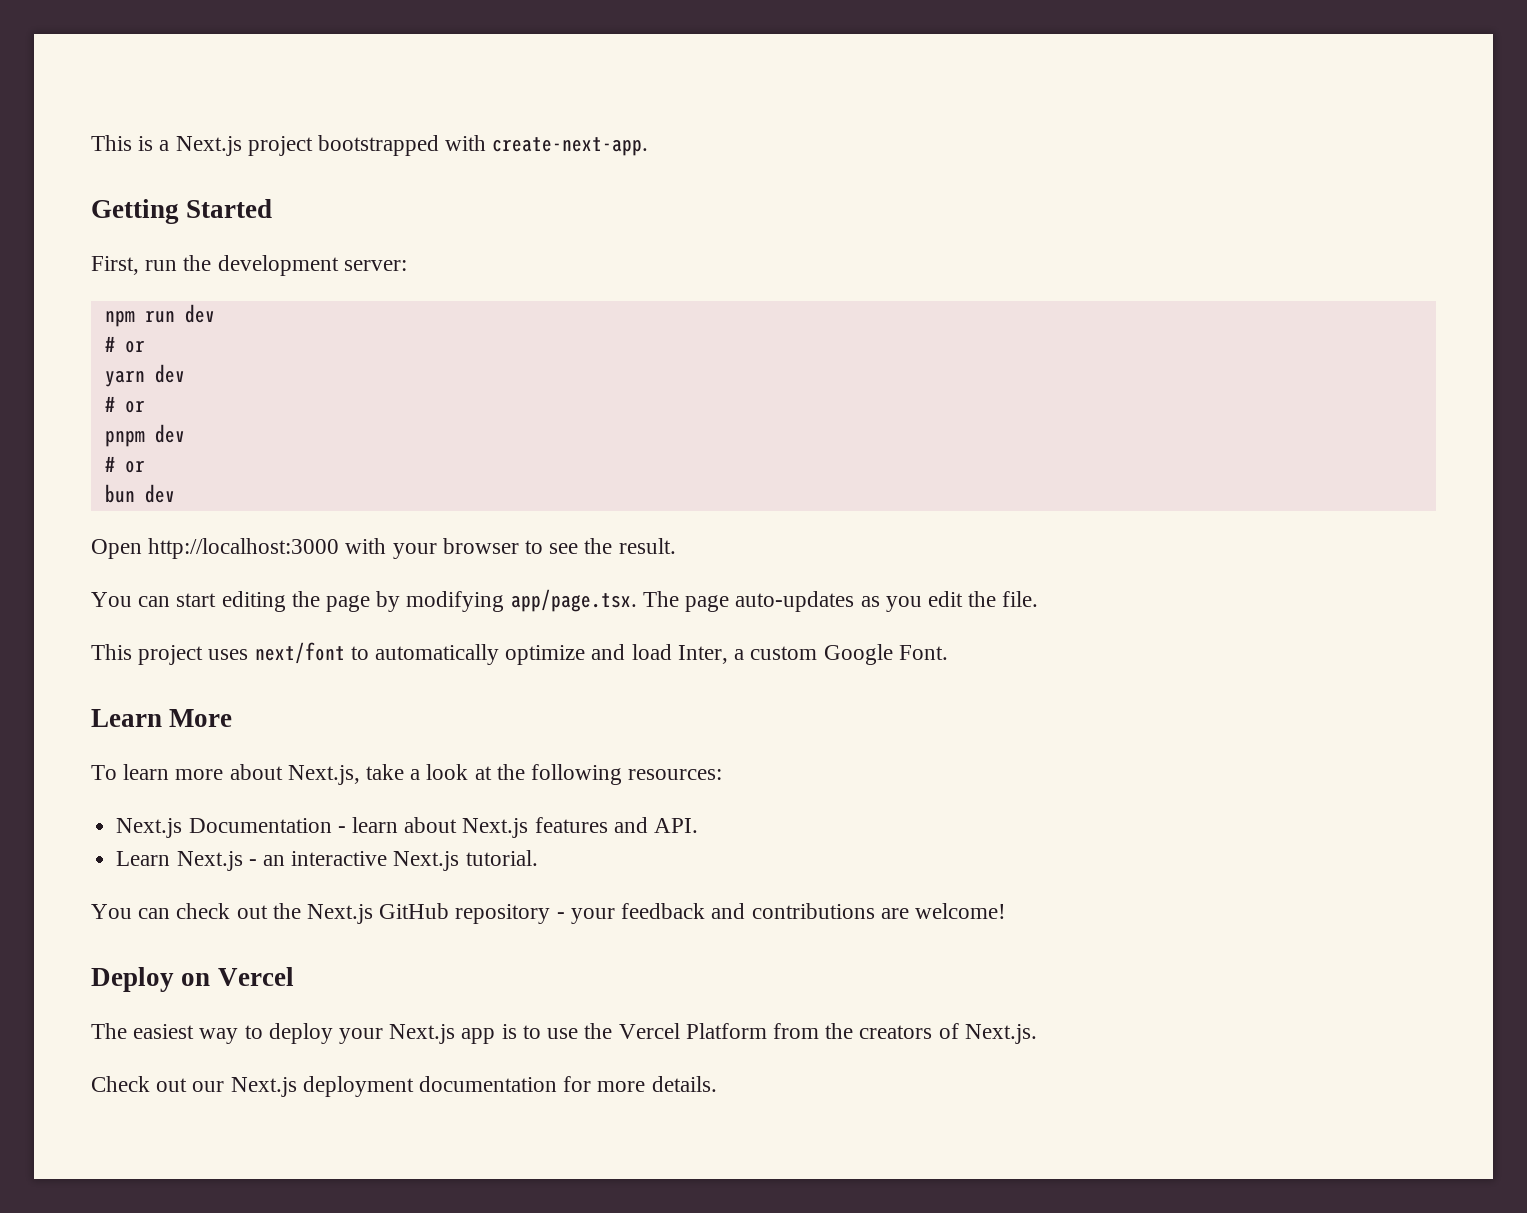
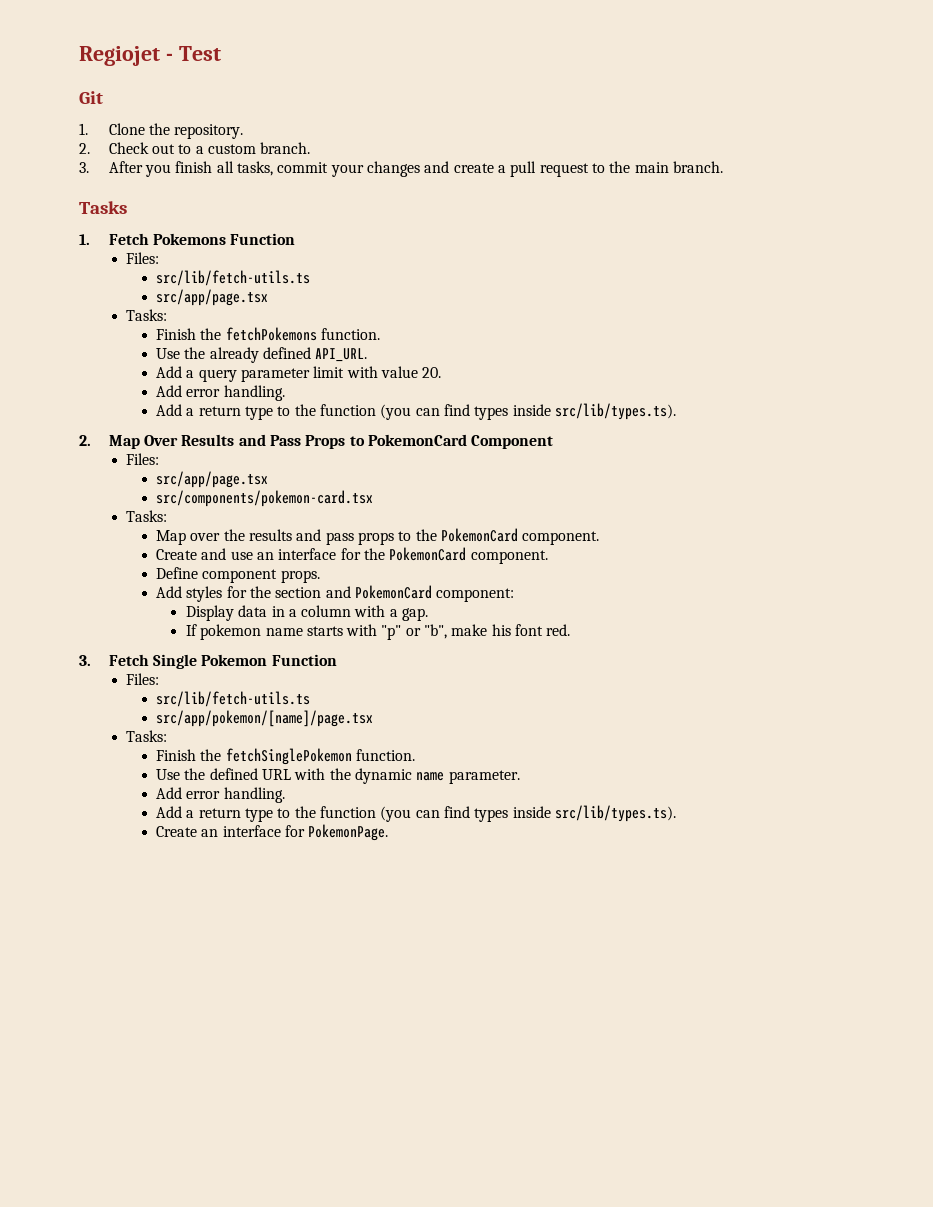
- This is a Next.js project bootstrapped with create-next-app.
- Getting Started
- First, run the development server:
- npm run dev
- # or
- yarn dev
- # or
- pnpm dev
- # or
- bun dev
- Open http://localhost:3000 with your browser to see the result.
- You can start editing the page by modifying app/page.tsx. The page auto-updates as you edit the file.
- This project uses next/font to automatically optimize and load Inter, a custom Google Font.
- Learn More
- To learn more about Next.js, take a look at the following resources:
- Next.js Documentation - learn about Next.js features and API.
- Learn Next.js - an interactive Next.js tutorial.
- You can check out the Next.js GitHub repository - your feedback and contributions are welcome!
- Deploy on Vercel
- The easiest way to deploy your Next.js app is to use the Vercel Platform from the creators of Next.js.
- Check out our Next.js deployment documentation for more details.
+ Regiojet - Test
+ Git
+ 1. Clone the repository.
+ 2. Check out to a custom branch.
+ 3. After you finish all tasks, commit your changes and create a pull request to the main branch.
+ Tasks
+ 1. Fetch Pokemons Function
+ Files:
+ src/lib/fetch-utils.ts
+ src/app/page.tsx
+ Tasks:
+ Finish the fetchPokemons function.
+ Use the already defined API_URL.
+ Add a query parameter limit with value 20.
+ Add error handling.
+ Add a return type to the function (you can find types inside src/lib/types.ts).
+ 2. Map Over Results and Pass Props to PokemonCard Component
+ Files:
+ src/app/page.tsx
+ src/components/pokemon-card.tsx
+ Tasks:
+ Map over the results and pass props to the PokemonCard component.
+ Create and use an interface for the PokemonCard component.
+ Define component props.
+ Add styles for the section and PokemonCard component:
+ Display data in a column with a gap.
+ If pokemon name starts with "p" or "b", make his font red.
+ 3. Fetch Single Pokemon Function
+ Files:
+ src/lib/fetch-utils.ts
+ src/app/pokemon/[name]/page.tsx
+ Tasks:
+ Finish the fetchSinglePokemon function.
+ Use the defined URL with the dynamic name parameter.
+ Add error handling.
+ Add a return type to the function (you can find types inside src/lib/types.ts).
+ Create an interface for PokemonPage.

